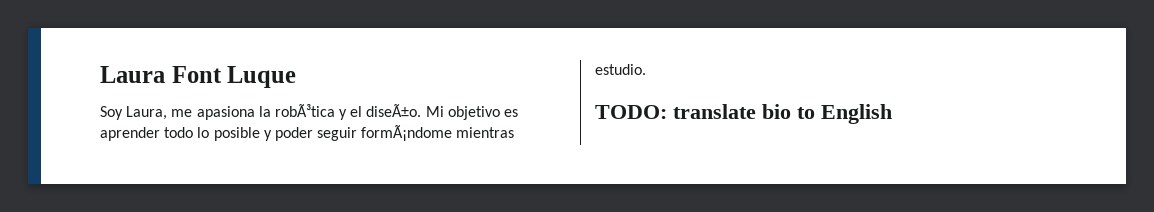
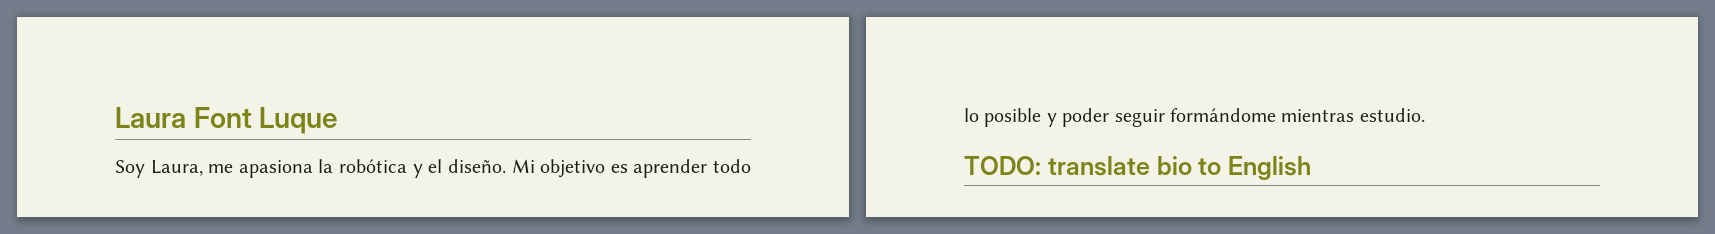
- Soy Laura, me apasiona la robÃ³tica y el diseÃ±o.
+ Soy Laura, me apasiona la robótica y el diseño.
- Mi objetivo es aprender todo lo posible y poder seguir formÃ¡ndome mientras estudio.
+ Mi objetivo es aprender todo lo posible y poder seguir formándome mientras estudio.

